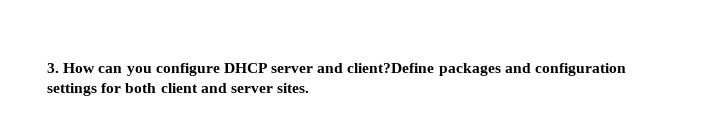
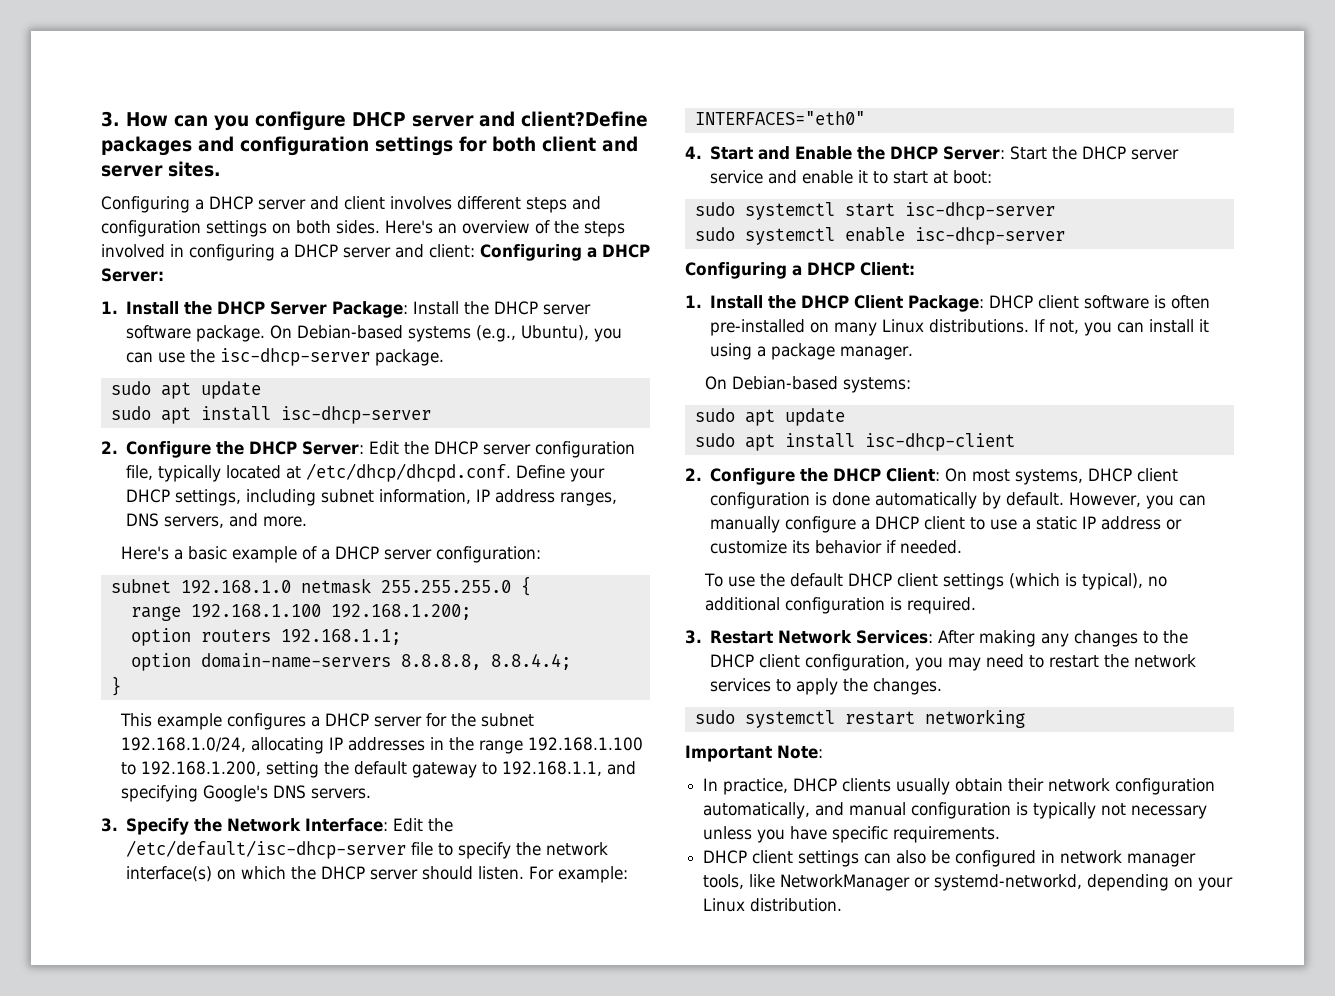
+ Configuring a DHCP server and client involves different steps and configuration settings on both sides. Here's an overview of the steps involved in configuring a DHCP server and client: Configuring a DHCP Server:
+ 1. Install the DHCP Server Package: Install the DHCP server software package. On Debian-based systems (e.g., Ubuntu), you can use the isc-dhcp-server package.
+ sudo apt update
+ sudo apt install isc-dhcp-server
+ 2. Configure the DHCP Server: Edit the DHCP server configuration file, typically located at /etc/dhcp/dhcpd.conf. Define your DHCP settings, including subnet information, IP address ranges, DNS servers, and more.
+ Here's a basic example of a DHCP server configuration:
+ subnet 192.168.1.0 netmask 255.255.255.0 {
+ range 192.168.1.100 192.168.1.200;
+ option routers 192.168.1.1;
+ option domain-name-servers 8.8.8.8, 8.8.4.4;
+ }
+ This example configures a DHCP server for the subnet 192.168.1.0/24, allocating IP addresses in the range 192.168.1.100 to 192.168.1.200, setting the default gateway to 192.168.1.1, and specifying Google's DNS servers.
+ 3. Specify the Network Interface: Edit the /etc/default/isc-dhcp-server file to specify the network interface(s) on which the DHCP server should listen. For example:
+ INTERFACES="eth0"
+ 4. Start and Enable the DHCP Server: Start the DHCP server service and enable it to start at boot:
+ sudo systemctl start isc-dhcp-server
+ sudo systemctl enable isc-dhcp-server
+ Configuring a DHCP Client:
+ 1. Install the DHCP Client Package: DHCP client software is often pre-installed on many Linux distributions. If not, you can install it using a package manager.
+ On Debian-based systems:
+ sudo apt update
+ sudo apt install isc-dhcp-client
+ 2. Configure the DHCP Client: On most systems, DHCP client configuration is done automatically by default. However, you can manually configure a DHCP client to use a static IP address or customize its behavior if needed.
+ To use the default DHCP client settings (which is typical), no additional configuration is required.
+ 3. Restart Network Services: After making any changes to the DHCP client configuration, you may need to restart the network services to apply the changes.
+ sudo systemctl restart networking
+ Important Note:
+ In practice, DHCP clients usually obtain their network configuration automatically, and manual configuration is typically not necessary unless you have specific requirements.
+ DHCP client settings can also be configured in network manager tools, like NetworkManager or systemd-networkd, depending on your Linux distribution.

